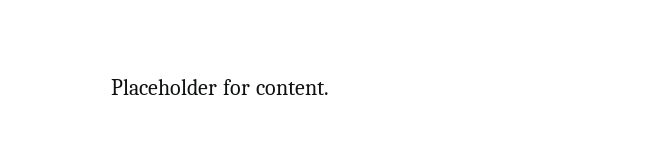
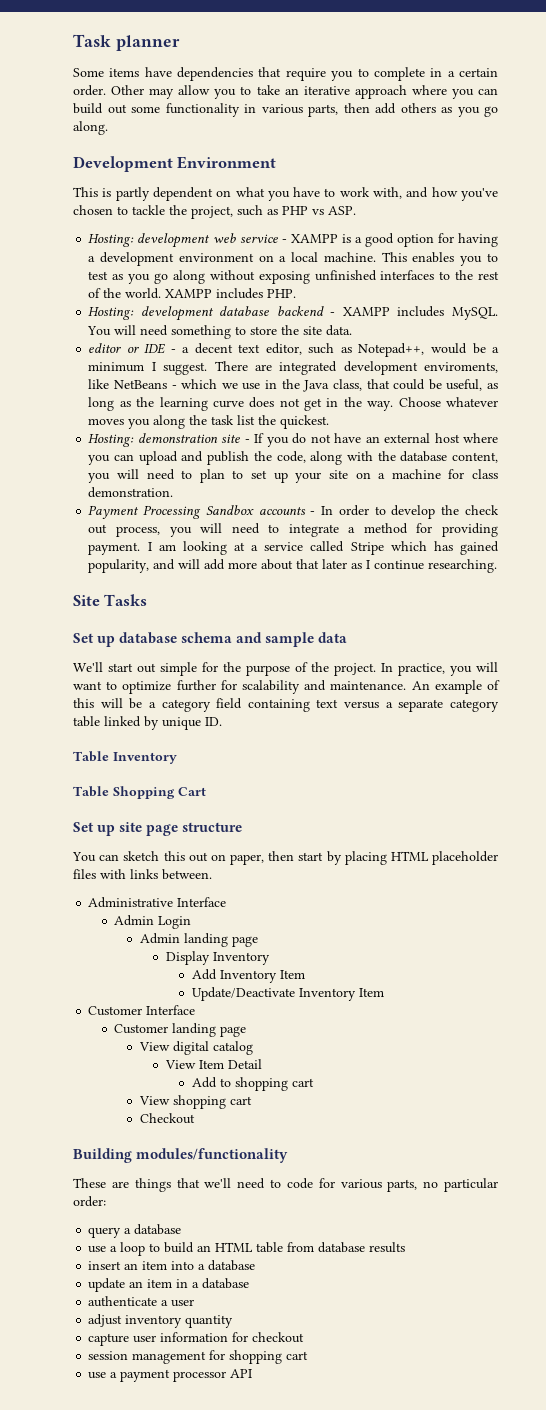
- Placeholder for content.
+ Task planner
+ Some items have dependencies that require you to complete in a certain order. Other may allow you to take an iterative approach where you can build out some functionality in various parts, then add others as you go along.
+ Development Environment
+ This is partly dependent on what you have to work with, and how you've chosen to tackle the project, such as PHP vs ASP.
+ Hosting: development web service - XAMPP is a good option for having a development environment on a local machine. This enables you to test as you go along without exposing unfinished interfaces to the rest of the world. XAMPP includes PHP.
+ Hosting: development database backend - XAMPP includes MySQL. You will need something to store the site data.
+ editor or IDE - a decent text editor, such as Notepad++, would be a minimum I suggest. There are integrated development enviroments, like NetBeans - which we use in the Java class, that could be useful, as long as the learning curve does not get in the way. Choose whatever moves you along the task list the quickest.
+ Hosting: demonstration site - If you do not have an external host where you can upload and publish the code, along with the database content, you will need to plan to set up your site on a machine for class demonstration.
+ Payment Processing Sandbox accounts - In order to develop the check out process, you will need to integrate a method for providing payment. I am looking at a service called Stripe which has gained popularity, and will add more about that later as I continue researching.
+ Site Tasks
+ Set up database schema and sample data
+ We'll start out simple for the purpose of the project. In practice, you will want to optimize further for scalability and maintenance. An example of this will be a category field containing text versus a separate category table linked by unique ID.
+ Table Inventory
+ Table Shopping Cart
+ Set up site page structure
+ You can sketch this out on paper, then start by placing HTML placeholder files with links between.
+ Administrative Interface
+ Admin Login
+ Admin landing page
+ Display Inventory
+ Add Inventory Item
+ Update/Deactivate Inventory Item
+ Customer Interface
+ Customer landing page
+ View digital catalog
+ View Item Detail
+ Add to shopping cart
+ View shopping cart
+ Checkout
+ Building modules/functionality
+ These are things that we'll need to code for various parts, no particular order:
+ query a database
+ use a loop to build an HTML table from database results
+ insert an item into a database
+ update an item in a database
+ authenticate a user
+ adjust inventory quantity
+ capture user information for checkout
+ session management for shopping cart
+ use a payment processor API

